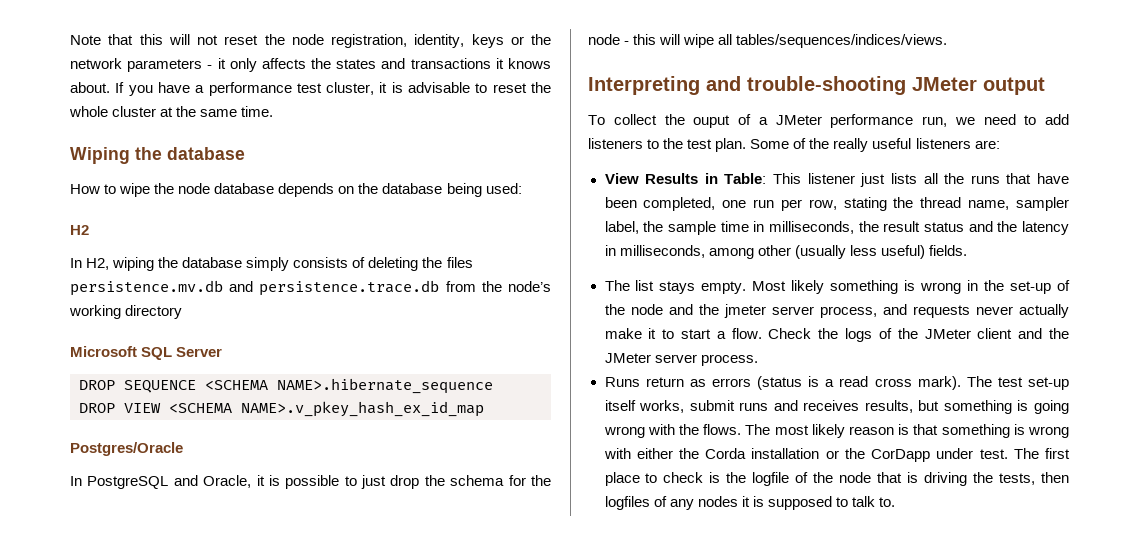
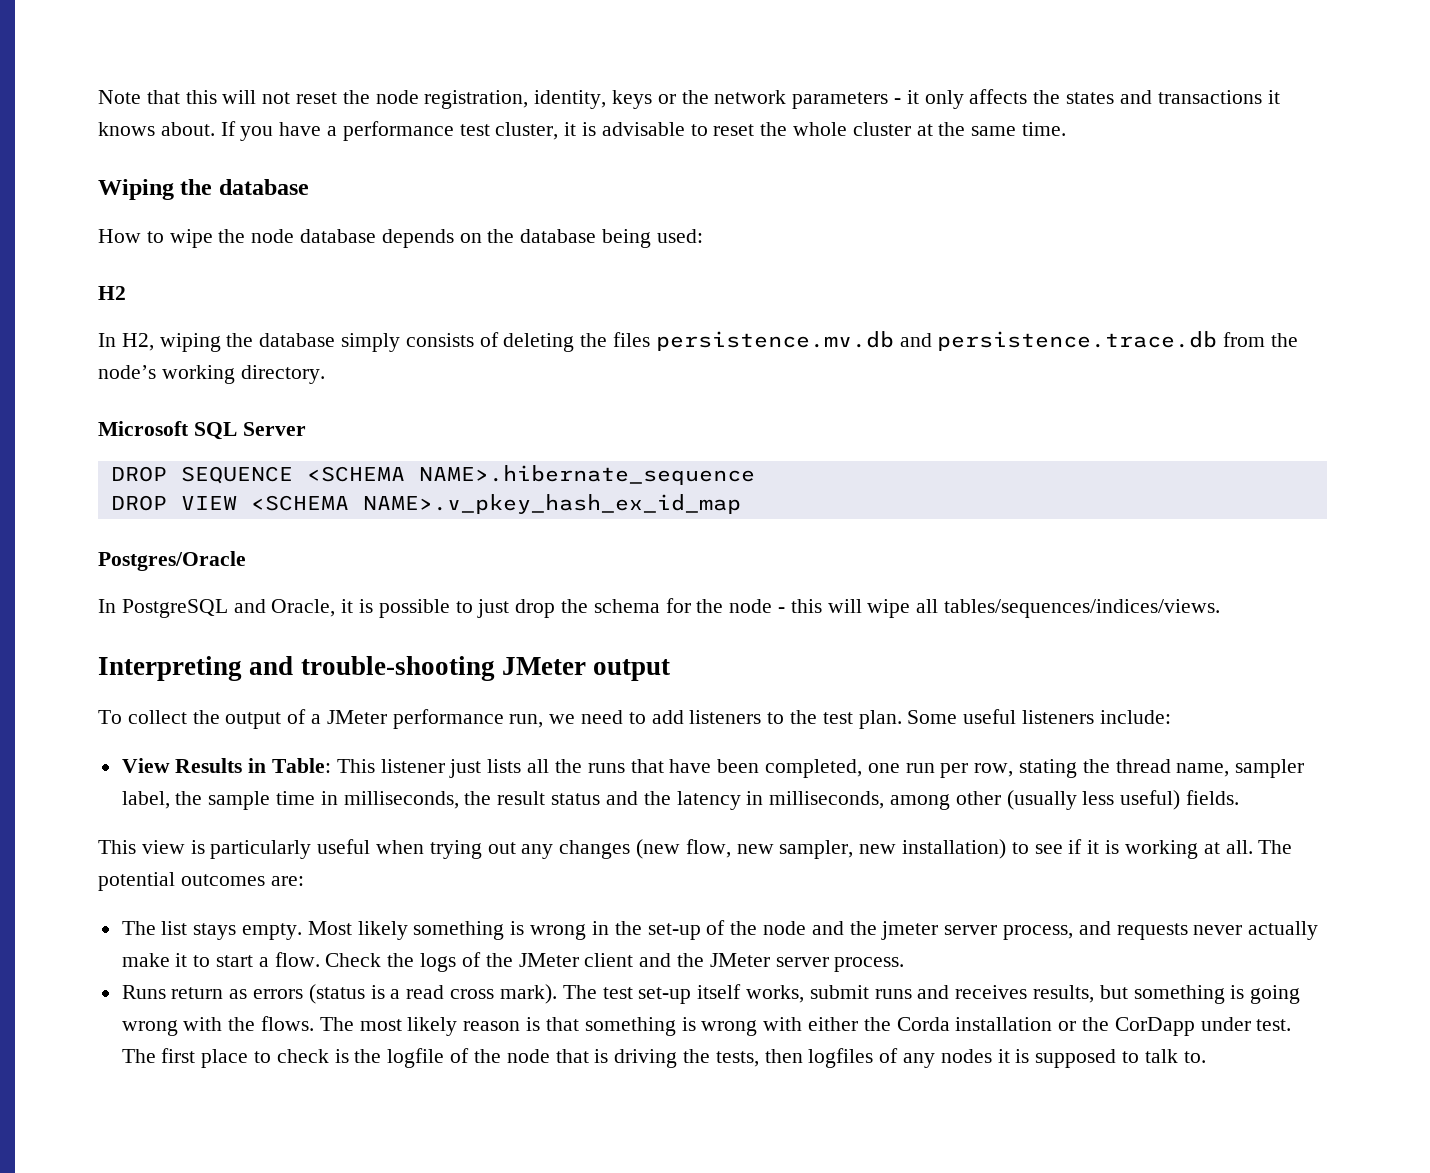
- In H2, wiping the database simply consists of deleting the files persistence.mv.db and persistence.trace.db from the node’s working directory
+ In H2, wiping the database simply consists of deleting the files persistence.mv.db and persistence.trace.db from the node’s working directory.
- To collect the ouput of a JMeter performance run, we need to add listeners to the test plan.
+ To collect the output of a JMeter performance run, we need to add listeners to the test plan.
- Some of the really useful listeners are:
+ Some useful listeners include:
+ This view is particularly useful when trying out any changes (new flow, new sampler, new installation) to see if it is working at all. The potential outcomes are:

